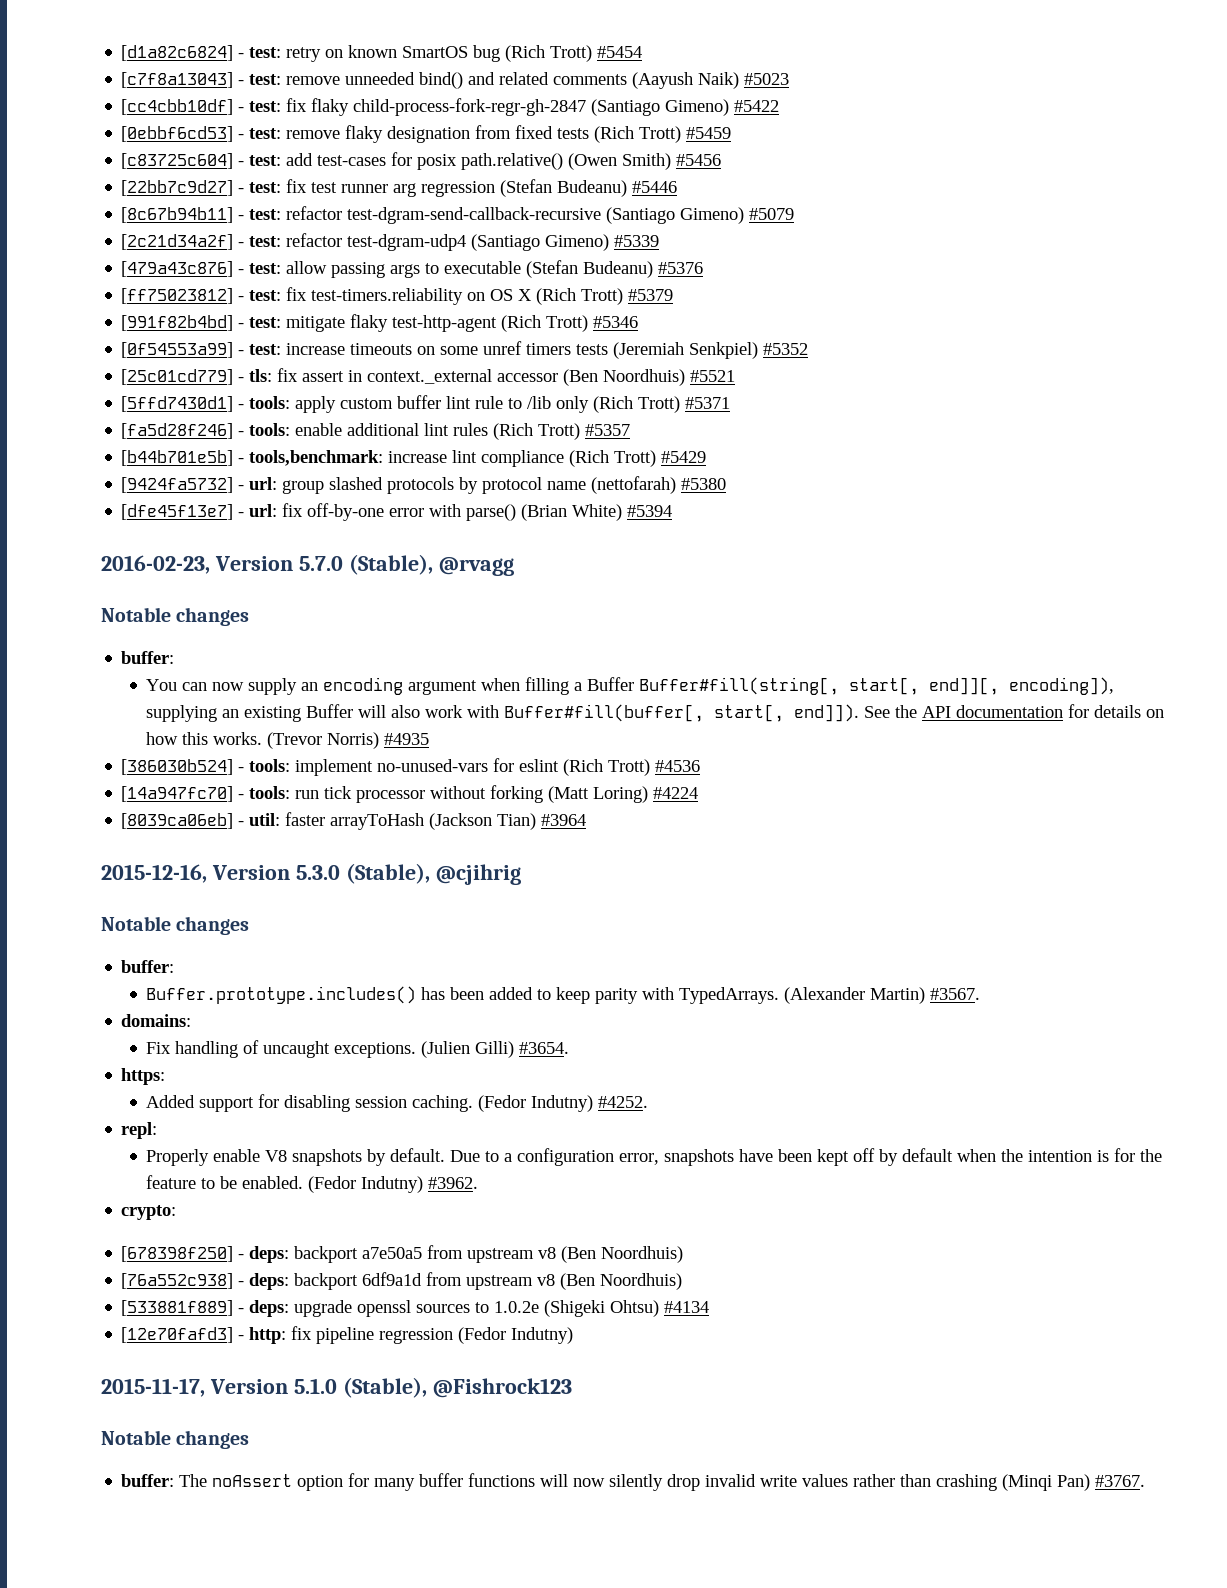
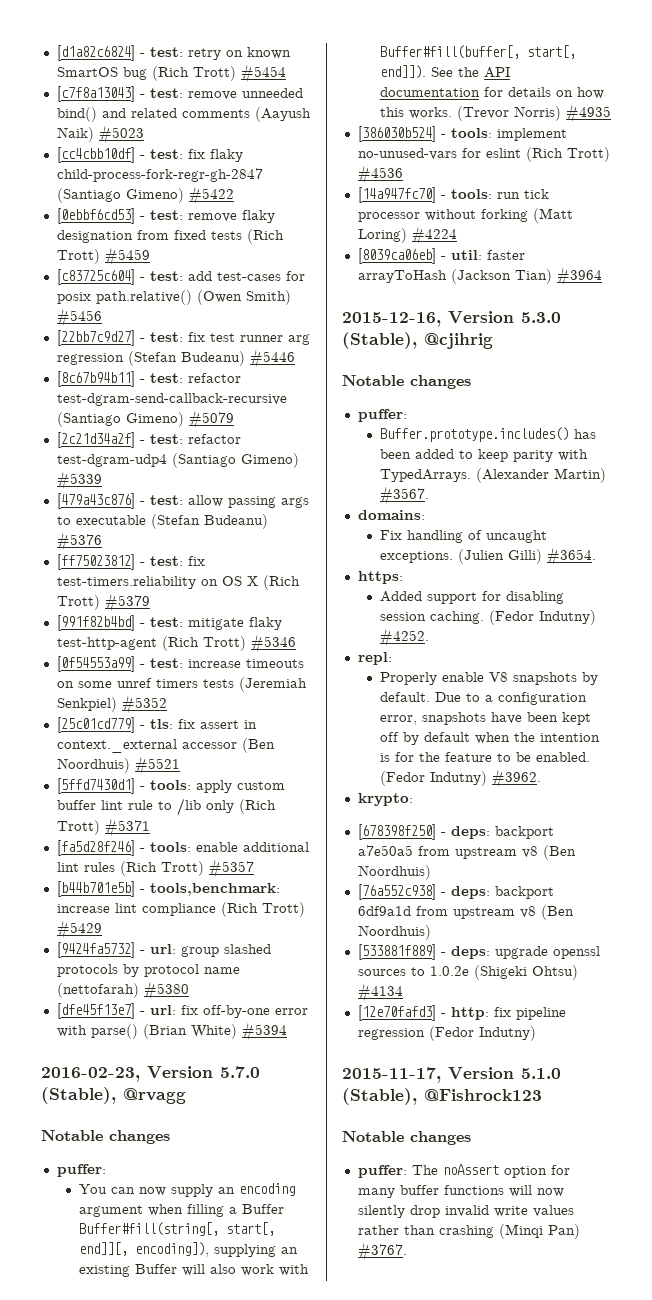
  2016-02-23, Version 5.7.0 (Stable), @rvagg
  Notable changes
- buffer:
+ puffer:
  2015-12-16, Version 5.3.0 (Stable), @cjihrig
  Notable changes
- buffer:
+ puffer:
- crypto:
+ krypto:
- buffer: The noAssert option for many buffer functions will now silently drop invalid write values rather than crashing (Minqi Pan) #3767.
+ puffer: The noAssert option for many buffer functions will now silently drop invalid write values rather than crashing (Minqi Pan) #3767.

